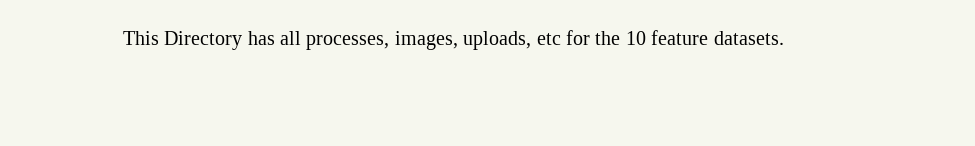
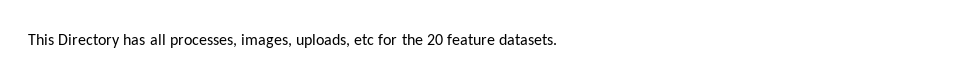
- This Directory has all processes, images, uploads, etc for the 10 feature datasets.
+ This Directory has all processes, images, uploads, etc for the 20 feature datasets.

